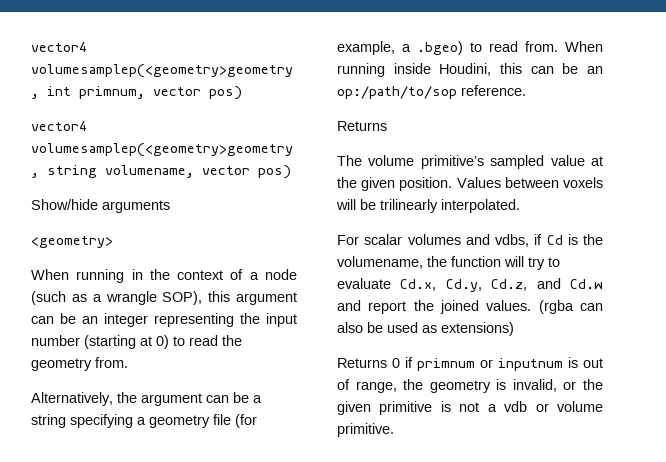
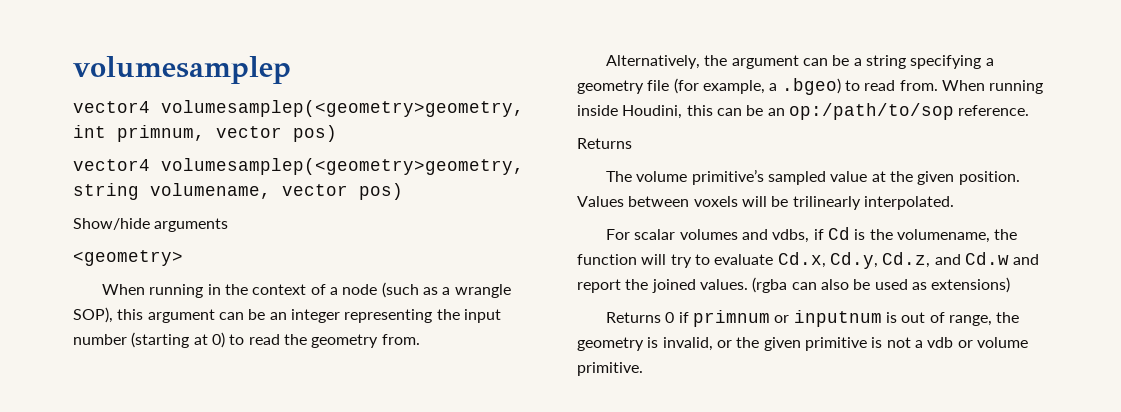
+ volumesamplep

